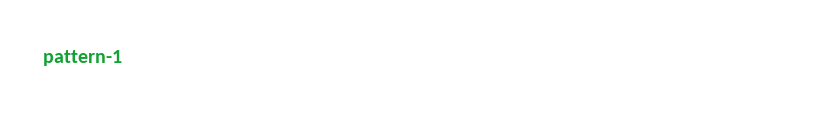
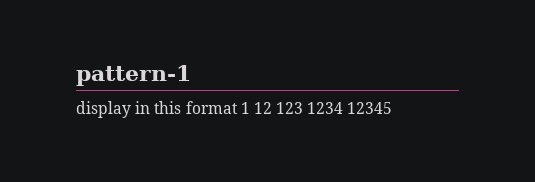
+ display in this format 1 12 123 1234 12345

